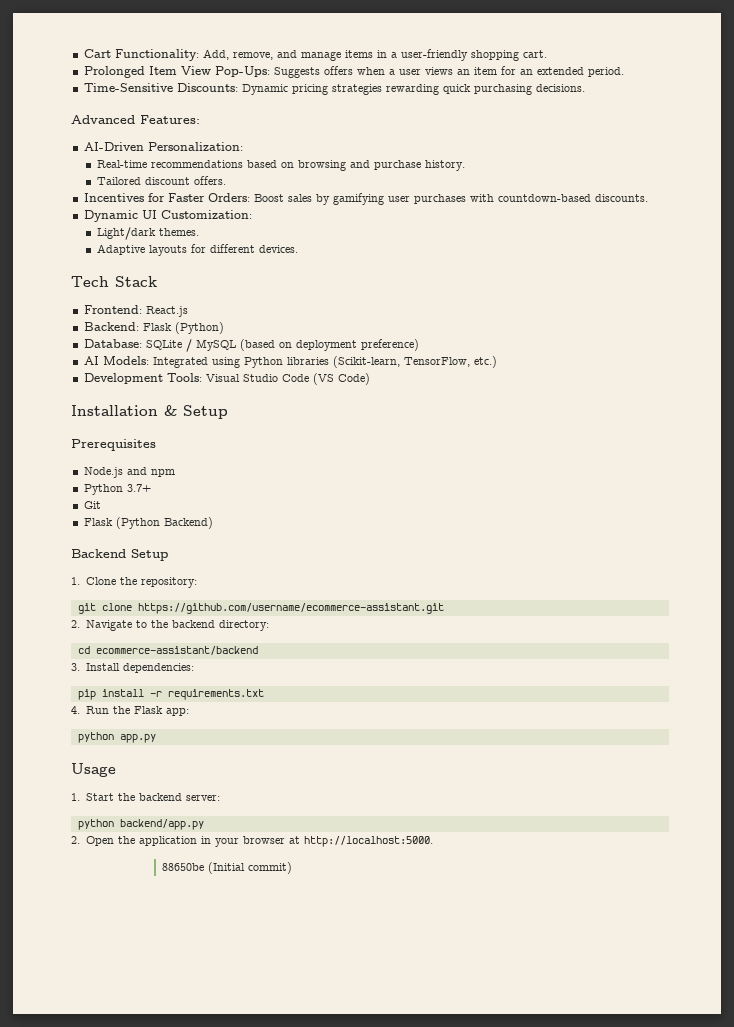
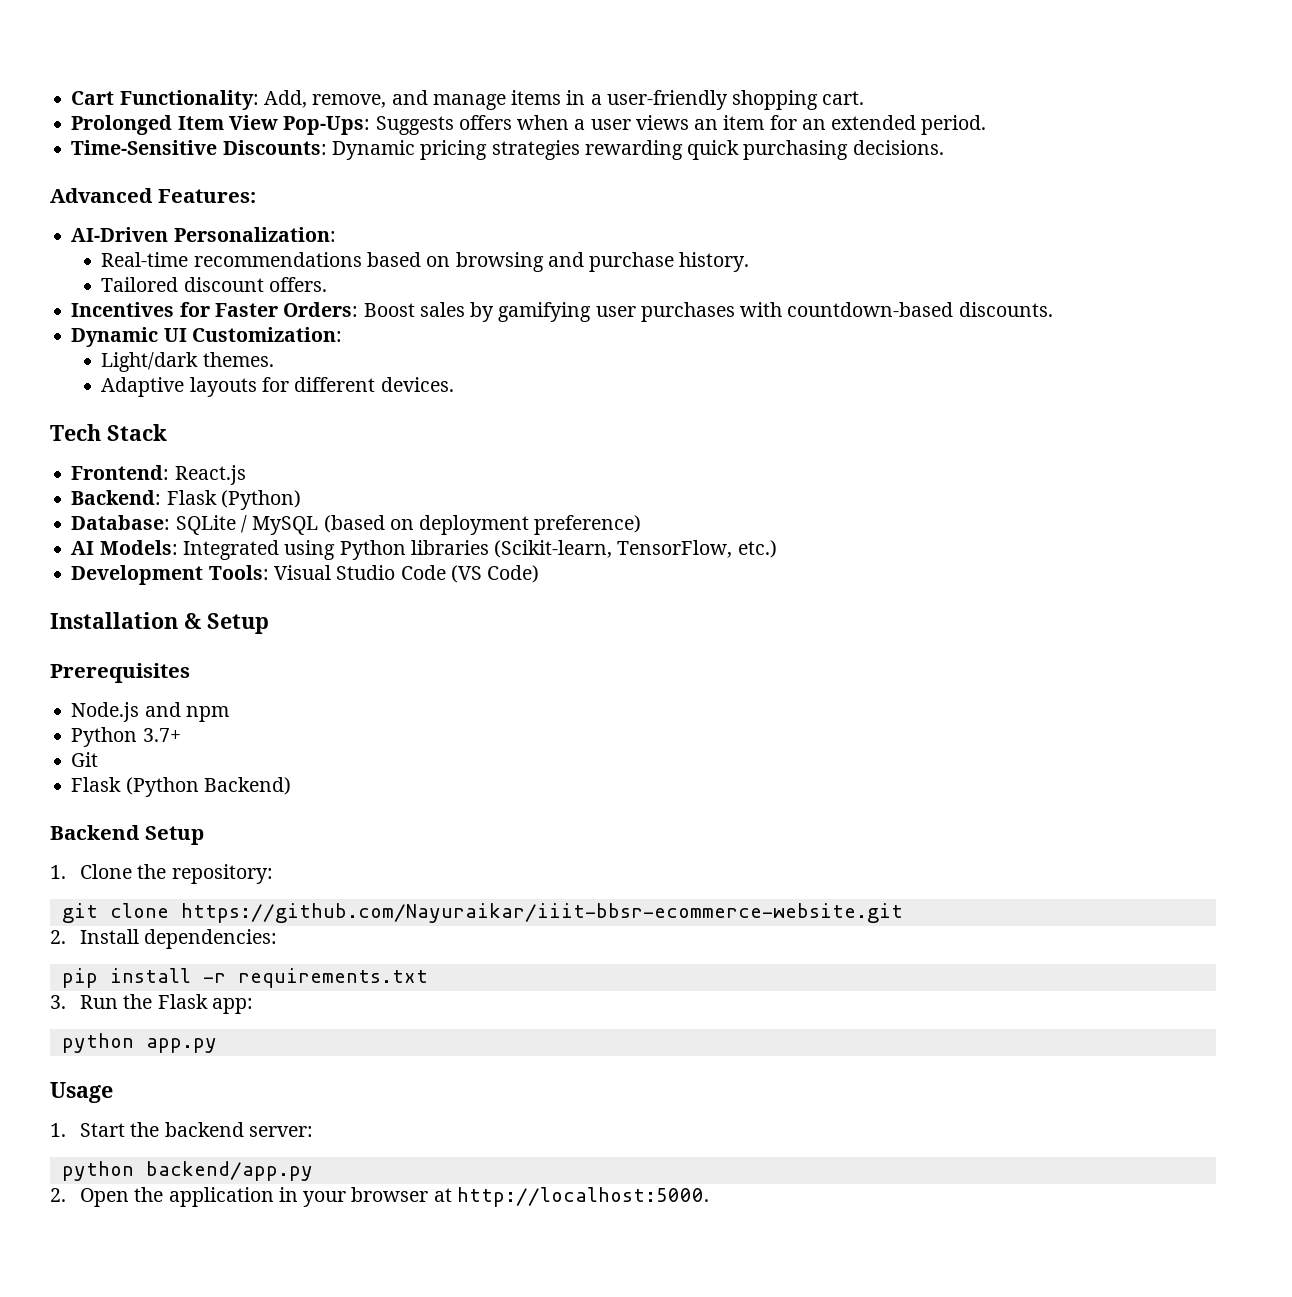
- git clone https://github.com/username/ecommerce-assistant.git
- 2. Navigate to the backend directory:
- cd ecommerce-assistant/backend
- 3. Install dependencies:
+ git clone https://github.com/Nayuraikar/iiit-bbsr-ecommerce-website.git
+ 2. Install dependencies:
- 4. Run the Flask app:
+ 3. Run the Flask app:
- 88650be (Initial commit)

